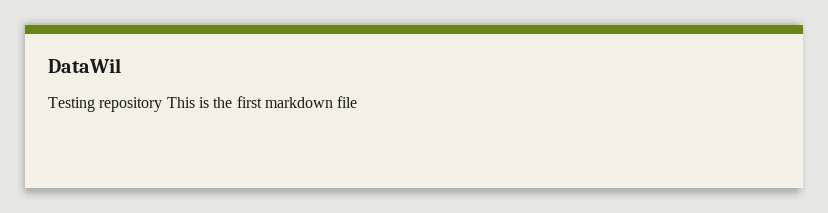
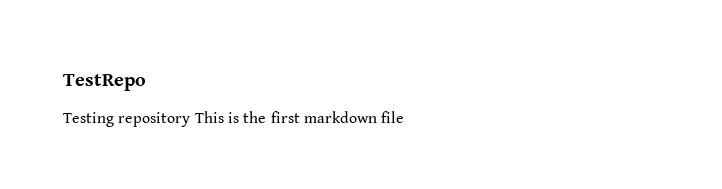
- DataWil
+ TestRepo

